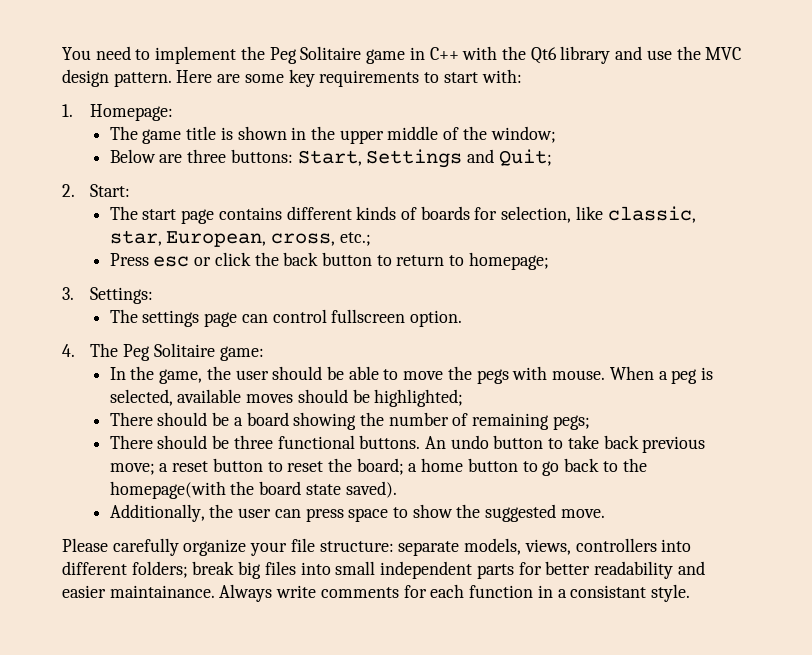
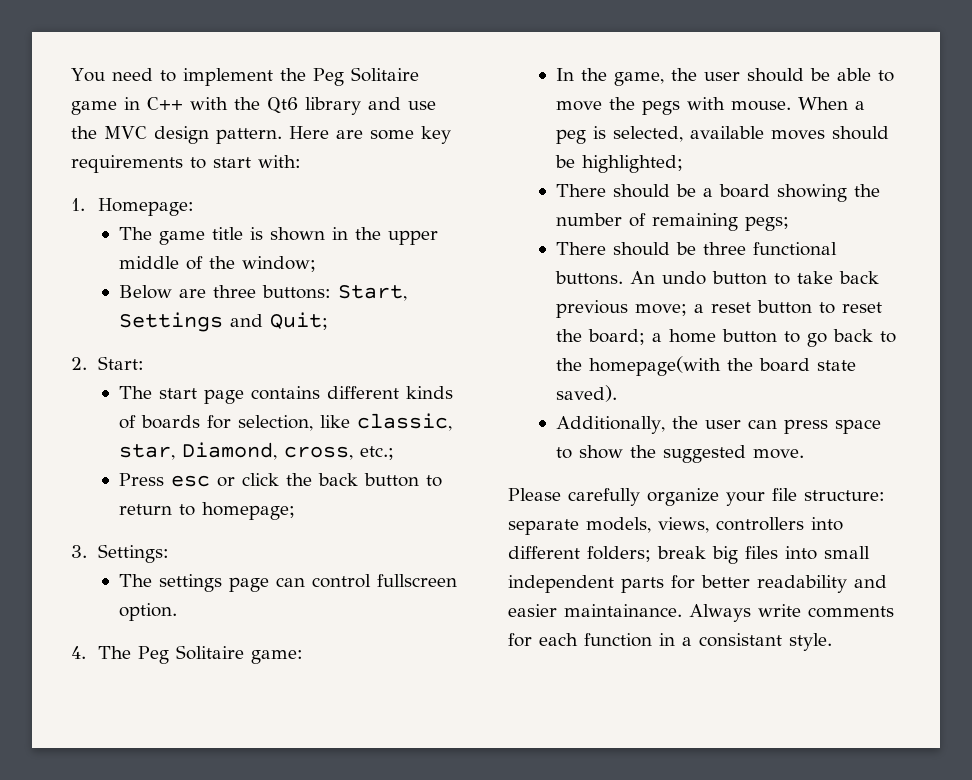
- The start page contains different kinds of boards for selection, like classic, star, European, cross, etc.;
+ The start page contains different kinds of boards for selection, like classic, star, Diamond, cross, etc.;

